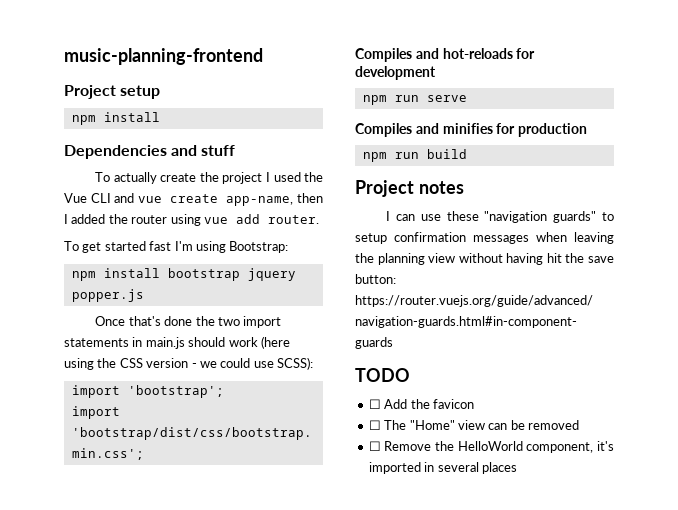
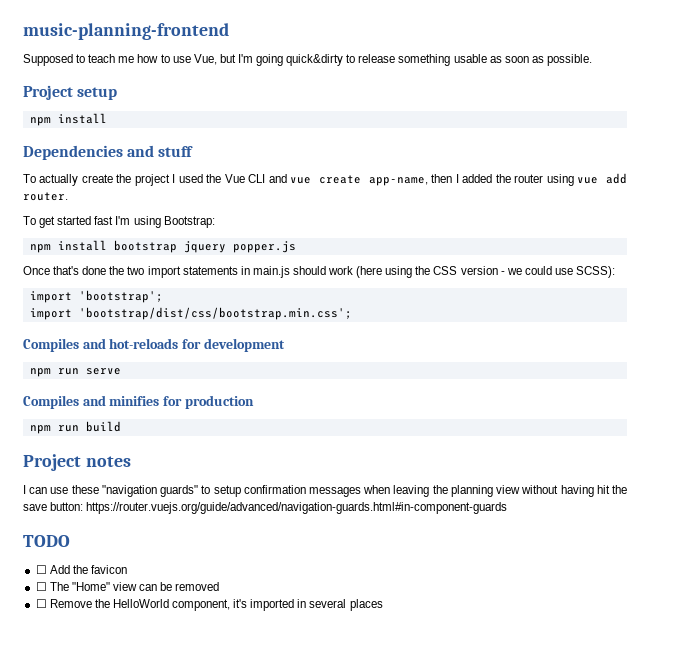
+ Supposed to teach me how to use Vue, but I'm going quick&dirty to release something usable as soon as possible.

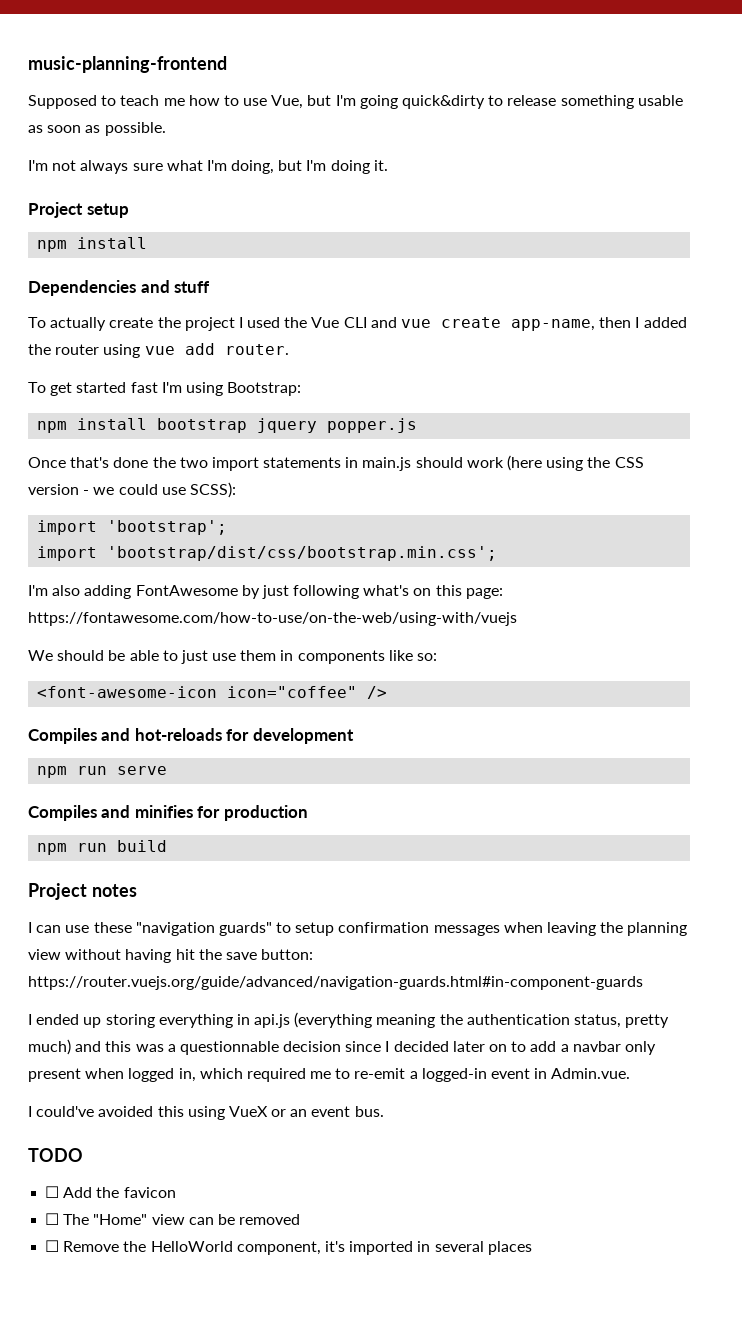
+ I'm not always sure what I'm doing, but I'm doing it.
+ I'm also adding FontAwesome by just following what's on this page: https://fontawesome.com/how-to-use/on-the-web/using-with/vuejs
+ We should be able to just use them in components like so:
+ <font-awesome-icon icon="coffee" />
+ I ended up storing everything in api.js (everything meaning the authentication status, pretty much) and this was a questionnable decision since I decided later on to add a navbar only present when logged in, which required me to re-emit a logged-in event in Admin.vue.
+ I could've avoided this using VueX or an event bus.

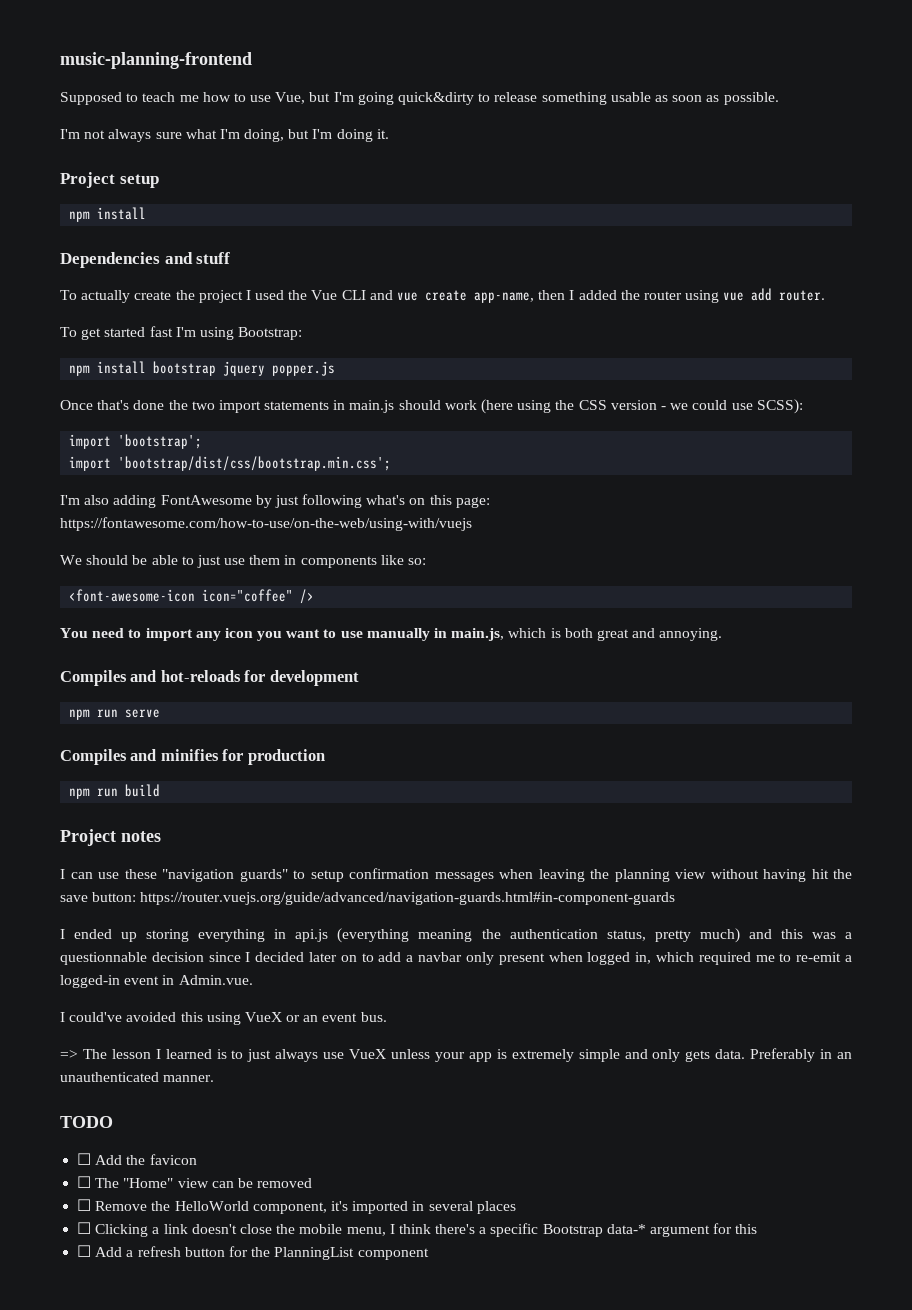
+ You need to import any icon you want to use manually in main.js, which is both great and annoying.
+ => The lesson I learned is to just always use VueX unless your app is extremely simple and only gets data. Preferably in an unauthenticated manner.
+ ☐ Clicking a link doesn't close the mobile menu, I think there's a specific Bootstrap data-* argument for this
+ ☐ Add a refresh button for the PlanningList component

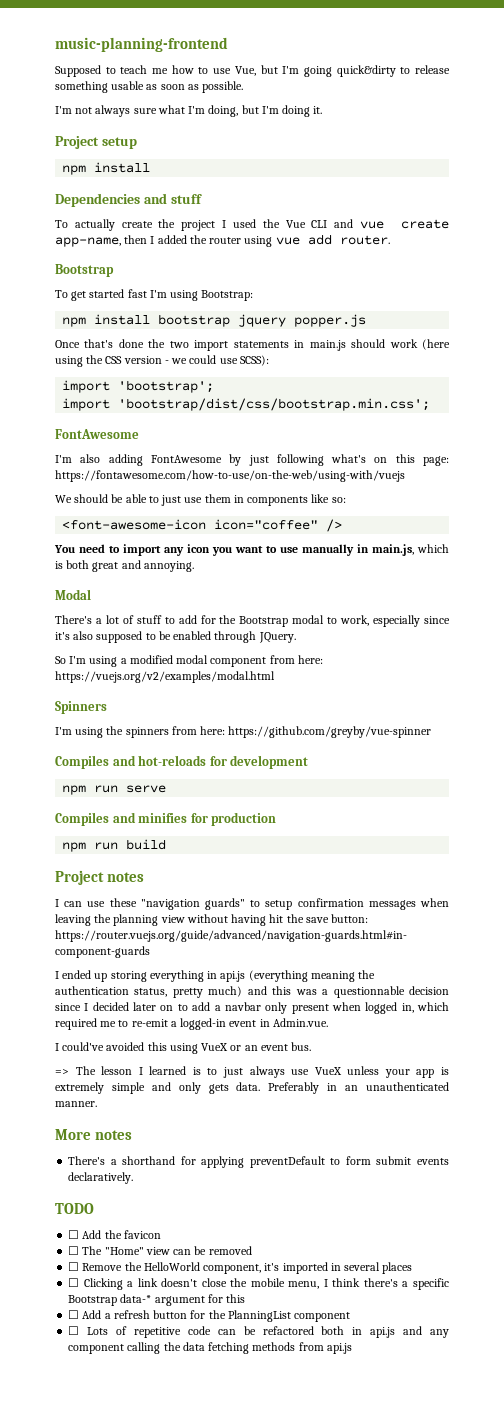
  To actually create the project I used the Vue CLI and vue create app-name, then I added the router using vue add router.
+ Bootstrap
  import 'bootstrap/dist/css/bootstrap.min.css';
+ FontAwesome
+ Modal
+ There's a lot of stuff to add for the Bootstrap modal to work, especially since it's also supposed to be enabled through JQuery.
+ So I'm using a modified modal component from here: https://vuejs.org/v2/examples/modal.html
+ Spinners
+ I'm using the spinners from here: https://github.com/greyby/vue-spinner
+ More notes
+ There's a shorthand for applying preventDefault to form submit events declaratively.
+ ☐ Lots of repetitive code can be refactored both in api.js and any component calling the data fetching methods from api.js

